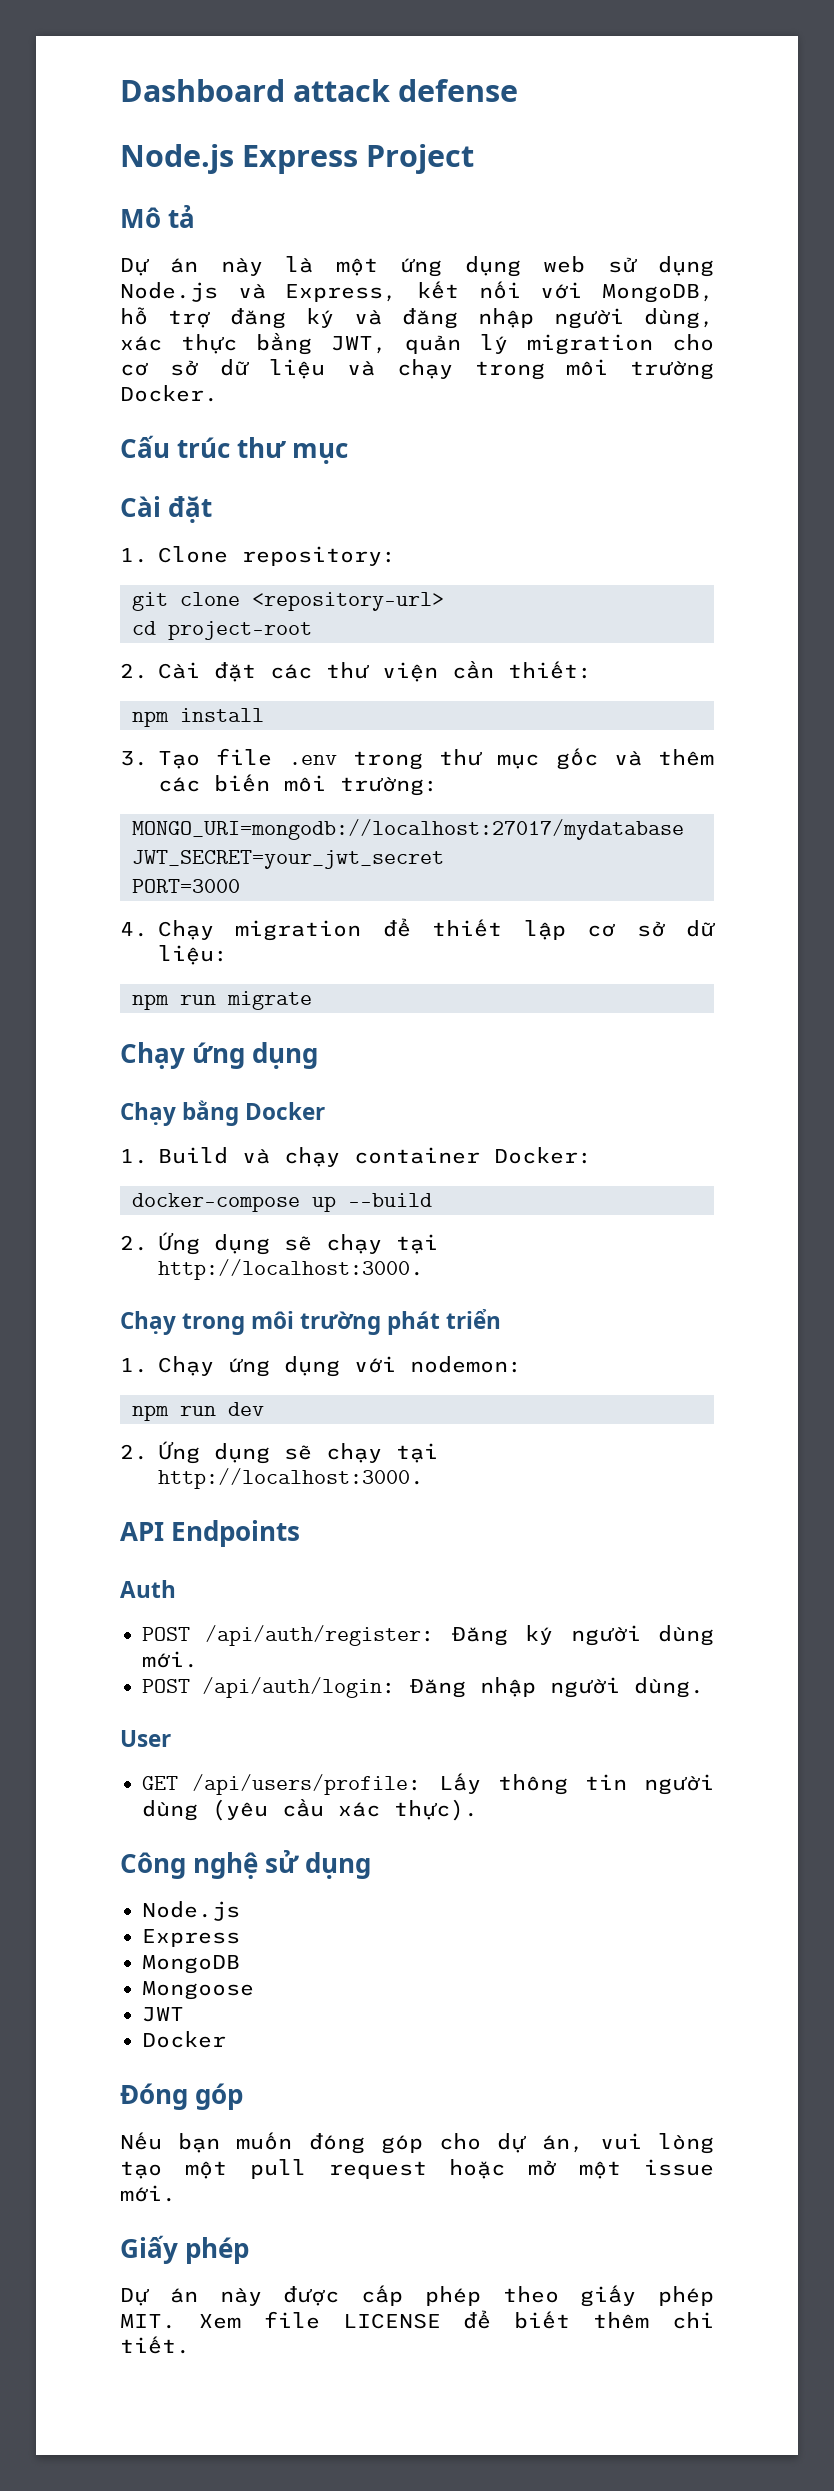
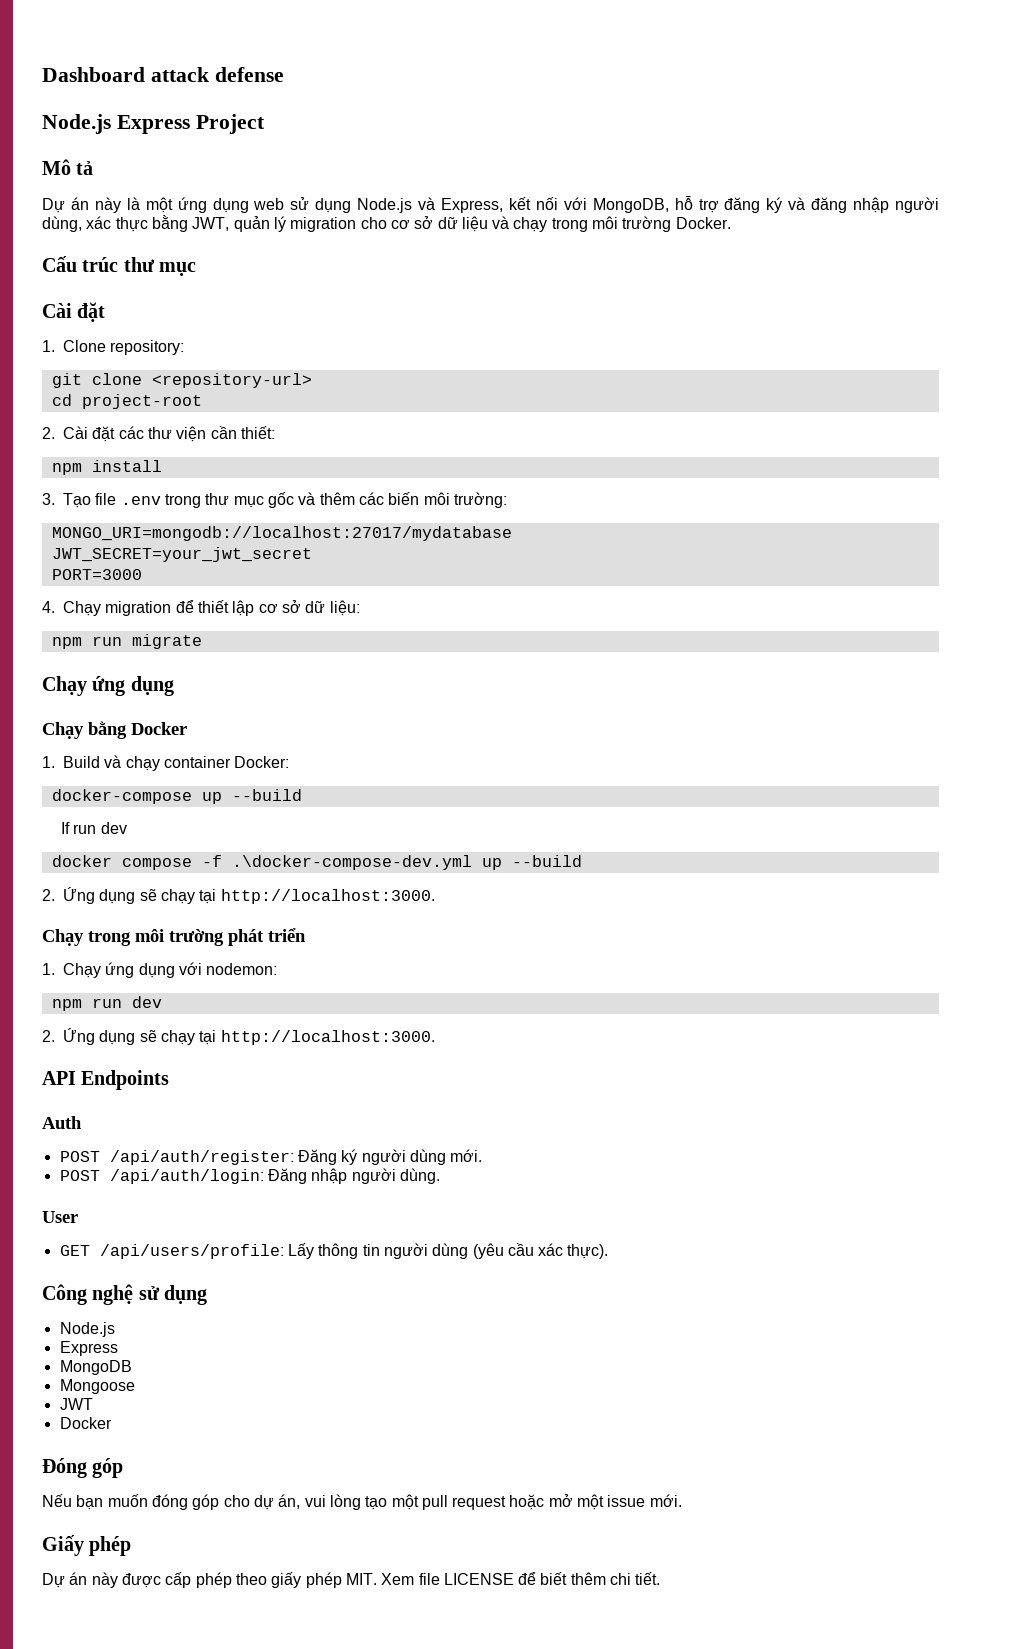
+ If run dev
+ docker compose -f .\docker-compose-dev.yml up --build

